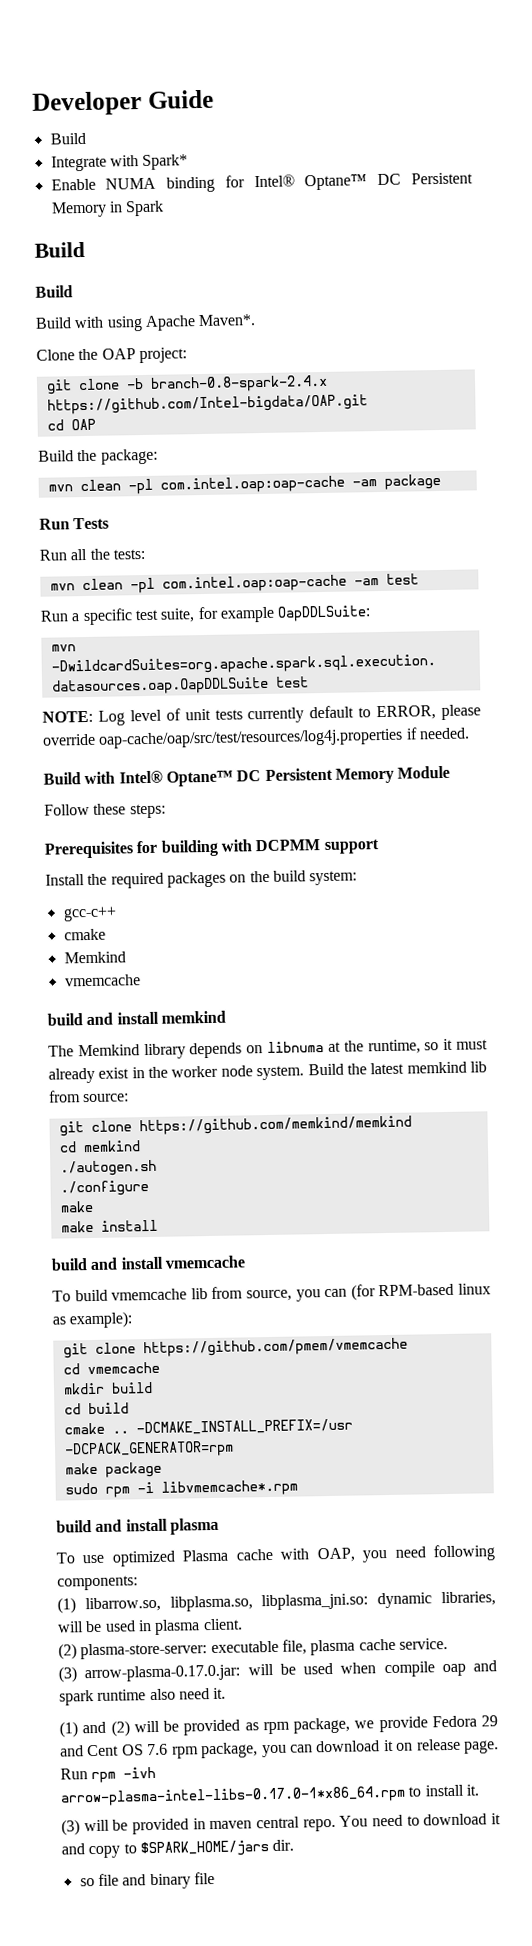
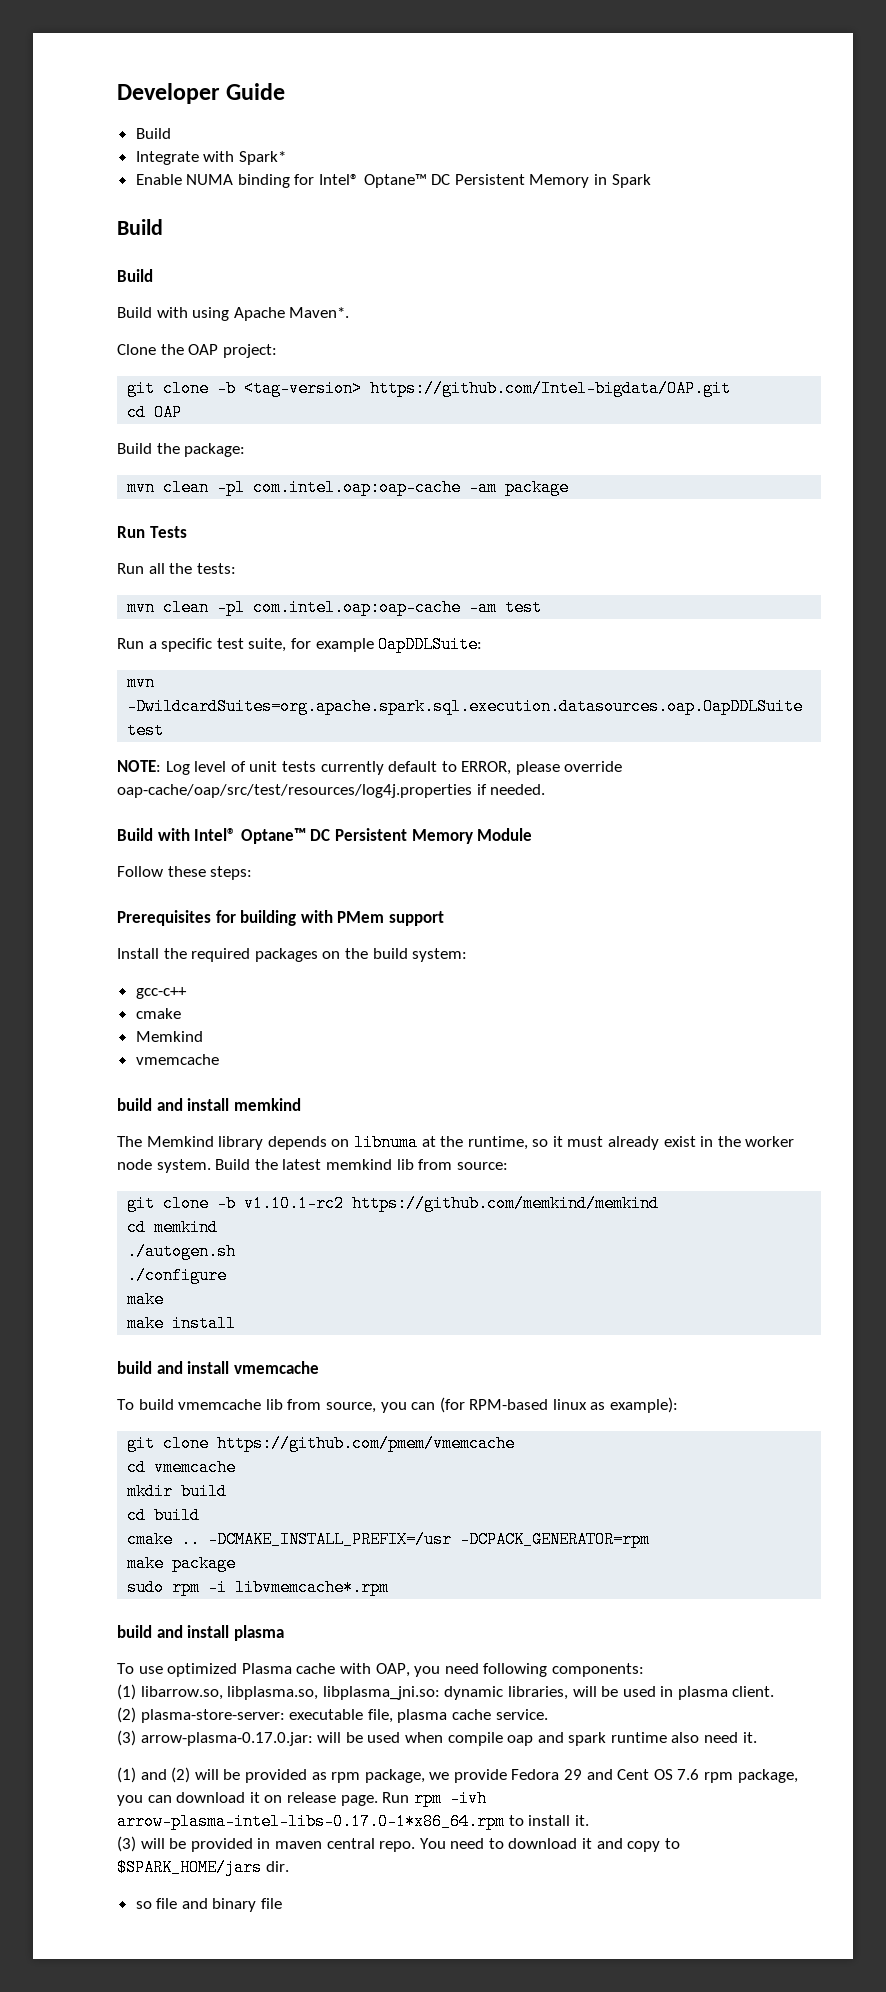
- git clone -b branch-0.8-spark-2.4.x https://github.com/Intel-bigdata/OAP.git
+ git clone -b <tag-version> https://github.com/Intel-bigdata/OAP.git
- Prerequisites for building with DCPMM support
+ Prerequisites for building with PMem support
- git clone https://github.com/memkind/memkind
+ git clone -b v1.10.1-rc2 https://github.com/memkind/memkind

